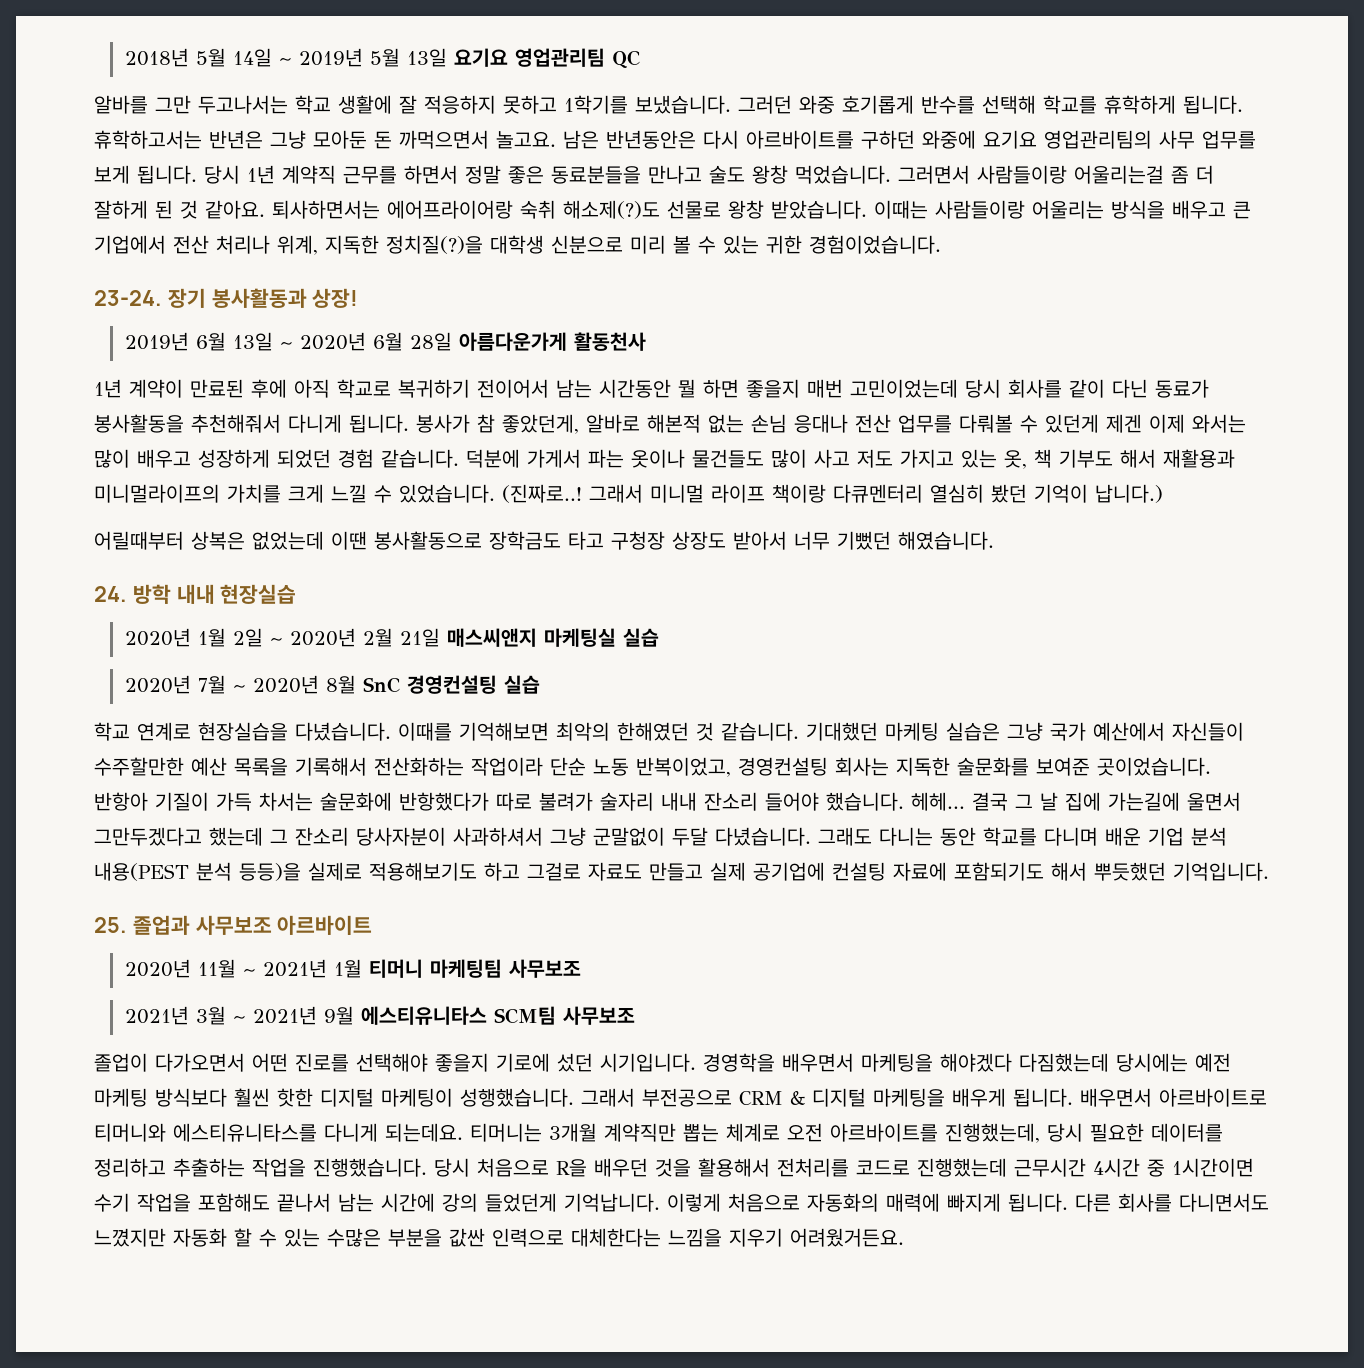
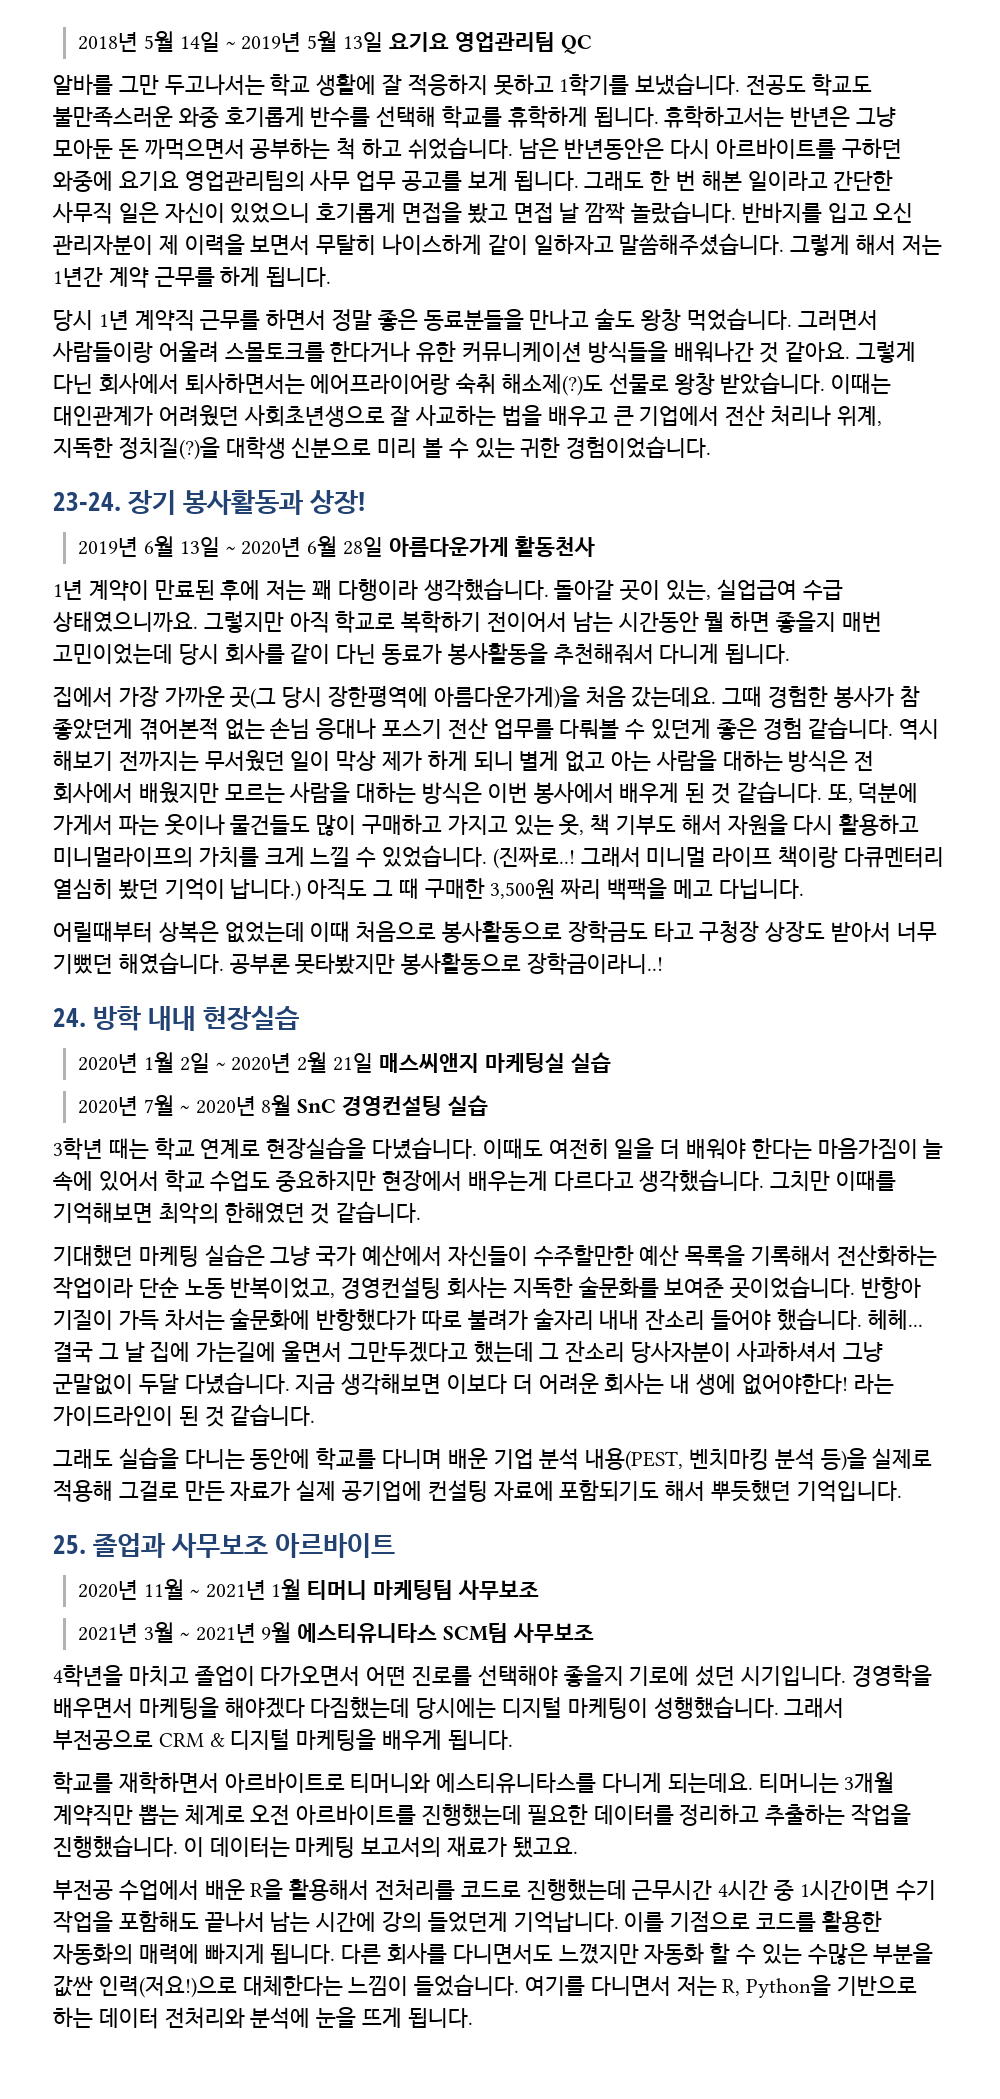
- 그러던 와중 호기롭게 반수를 선택해 학교를 휴학하게 됩니다.
+ 전공도 학교도 불만족스러운 와중 호기롭게 반수를 선택해 학교를 휴학하게 됩니다.
- 휴학하고서는 반년은 그냥 모아둔 돈 까먹으면서 놀고요.
+ 휴학하고서는 반년은 그냥 모아둔 돈 까먹으면서 공부하는 척 하고 쉬었습니다.
- 남은 반년동안은 다시 아르바이트를 구하던 와중에 요기요 영업관리팀의 사무 업무를 보게 됩니다. 당시 1년 계약직 근무를 하면서 정말 좋은 동료분들을 만나고 술도 왕창 먹었습니다.
+ 남은 반년동안은 다시 아르바이트를 구하던 와중에 요기요 영업관리팀의 사무 업무 공고를 보게 됩니다. 그래도 한 번 해본 일이라고 간단한 사무직 일은 자신이 있었으니 호기롭게 면접을 봤고 면접 날 깜짝 놀랐습니다. 반바지를 입고 오신 관리자분이 제 이력을 보면서 무탈히 나이스하게 같이 일하자고 말씀해주셨습니다. 그렇게 해서 저는 1년간 계약 근무를 하게 됩니다.
+ 당시 1년 계약직 근무를 하면서 정말 좋은 동료분들을 만나고 술도 왕창 먹었습니다.
- 그러면서 사람들이랑 어울리는걸 좀 더 잘하게 된 것 같아요. 퇴사하면서는 에어프라이어랑 숙취 해소제(?)도 선물로 왕창 받았습니다.
+ 그러면서 사람들이랑 어울려 스몰토크를 한다거나 유한 커뮤니케이션 방식들을 배워나간 것 같아요. 그렇게 다닌 회사에서 퇴사하면서는 에어프라이어랑 숙취 해소제(?)도 선물로 왕창 받았습니다.
- 이때는 사람들이랑 어울리는 방식을 배우고 큰 기업에서 전산 처리나 위계, 지독한 정치질(?)을 대학생 신분으로 미리 볼 수 있는 귀한 경험이었습니다.
+ 이때는 대인관계가 어려웠던 사회초년생으로 잘 사교하는 법을 배우고 큰 기업에서 전산 처리나 위계, 지독한 정치질(?)을 대학생 신분으로 미리 볼 수 있는 귀한 경험이었습니다.
- 1년 계약이 만료된 후에 아직 학교로 복귀하기 전이어서 남는 시간동안 뭘 하면 좋을지 매번 고민이었는데 당시 회사를 같이 다닌 동료가 봉사활동을 추천해줘서 다니게 됩니다. 봉사가 참 좋았던게, 알바로 해본적 없는 손님 응대나 전산 업무를 다뤄볼 수 있던게 제겐 이제 와서는 많이 배우고 성장하게 되었던 경험 같습니다. 덕분에 가게서 파는 옷이나 물건들도 많이 사고 저도 가지고 있는 옷, 책 기부도 해서 재활용과 미니멀라이프의 가치를 크게 느낄 수 있었습니다.
+ 1년 계약이 만료된 후에 저는 꽤 다행이라 생각했습니다. 돌아갈 곳이 있는, 실업급여 수급 상태였으니까요. 그렇지만 아직 학교로 복학하기 전이어서 남는 시간동안 뭘 하면 좋을지 매번 고민이었는데 당시 회사를 같이 다닌 동료가 봉사활동을 추천해줘서 다니게 됩니다.
+ 집에서 가장 가까운 곳(그 당시 장한평역에 아름다운가게)을 처음 갔는데요. 그때 경험한 봉사가 참 좋았던게 겪어본적 없는 손님 응대나 포스기 전산 업무를 다뤄볼 수 있던게 좋은 경험 같습니다. 역시 해보기 전까지는 무서웠던 일이 막상 제가 하게 되니 별게 없고 아는 사람을 대하는 방식은 전 회사에서 배웠지만 모르는 사람을 대하는 방식은 이번 봉사에서 배우게 된 것 같습니다. 또, 덕분에 가게서 파는 옷이나 물건들도 많이 구매하고 가지고 있는 옷, 책 기부도 해서 자원을 다시 활용하고 미니멀라이프의 가치를 크게 느낄 수 있었습니다.
+ 아직도 그 때 구매한 3,500원 짜리 백팩을 메고 다닙니다.
- 어릴때부터 상복은 없었는데 이땐 봉사활동으로 장학금도 타고 구청장 상장도 받아서 너무 기뻤던 해였습니다.
+ 어릴때부터 상복은 없었는데 이때 처음으로 봉사활동으로 장학금도 타고 구청장 상장도 받아서 너무 기뻤던 해였습니다. 공부론 못타봤지만 봉사활동으로 장학금이라니..!
- 학교 연계로 현장실습을 다녔습니다.
+ 3학년 때는 학교 연계로 현장실습을 다녔습니다.
- 이때를 기억해보면 최악의 한해였던 것 같습니다. 기대했던 마케팅 실습은 그냥 국가 예산에서 자신들이 수주할만한 예산 목록을 기록해서 전산화하는 작업이라 단순 노동 반복이었고, 경영컨설팅 회사는 지독한 술문화를 보여준 곳이었습니다.
+ 이때도 여전히 일을 더 배워야 한다는 마음가짐이 늘 속에 있어서 학교 수업도 중요하지만 현장에서 배우는게 다르다고 생각했습니다. 그치만 이때를 기억해보면 최악의 한해였던 것 같습니다.
+ 기대했던 마케팅 실습은 그냥 국가 예산에서 자신들이 수주할만한 예산 목록을 기록해서 전산화하는 작업이라 단순 노동 반복이었고, 경영컨설팅 회사는 지독한 술문화를 보여준 곳이었습니다.
- 그래도 다니는 동안 학교를 다니며 배운 기업 분석 내용(PEST 분석 등등)을 실제로 적용해보기도 하고 그걸로 자료도 만들고 실제 공기업에 컨설팅 자료에 포함되기도 해서 뿌듯했던 기억입니다.
+ 지금 생각해보면 이보다 더 어려운 회사는 내 생에 없어야한다! 라는 가이드라인이 된 것 같습니다.
+ 그래도 실습을 다니는 동안에 학교를 다니며 배운 기업 분석 내용(PEST, 벤치마킹 분석 등)을 실제로 적용해 그걸로 만든 자료가 실제 공기업에 컨설팅 자료에 포함되기도 해서 뿌듯했던 기억입니다.
- 졸업이 다가오면서 어떤 진로를 선택해야 좋을지 기로에 섰던 시기입니다.
+ 4학년을 마치고 졸업이 다가오면서 어떤 진로를 선택해야 좋을지 기로에 섰던 시기입니다.
- 경영학을 배우면서 마케팅을 해야겠다 다짐했는데 당시에는 예전 마케팅 방식보다 훨씬 핫한 디지털 마케팅이 성행했습니다.
+ 경영학을 배우면서 마케팅을 해야겠다 다짐했는데 당시에는 디지털 마케팅이 성행했습니다.
- 그래서 부전공으로 CRM & 디지털 마케팅을 배우게 됩니다. 배우면서 아르바이트로 티머니와 에스티유니타스를 다니게 되는데요.
+ 그래서 부전공으로 CRM & 디지털 마케팅을 배우게 됩니다.
+ 학교를 재학하면서 아르바이트로 티머니와 에스티유니타스를 다니게 되는데요.
- 티머니는 3개월 계약직만 뽑는 체계로 오전 아르바이트를 진행했는데, 당시 필요한 데이터를 정리하고 추출하는 작업을 진행했습니다.
+ 티머니는 3개월 계약직만 뽑는 체계로 오전 아르바이트를 진행했는데 필요한 데이터를 정리하고 추출하는 작업을 진행했습니다.
- 당시 처음으로 R을 배우던 것을 활용해서 전처리를 코드로 진행했는데 근무시간 4시간 중 1시간이면 수기 작업을 포함해도 끝나서 남는 시간에 강의 들었던게 기억납니다.
+ 이 데이터는 마케팅 보고서의 재료가 됐고요.
+ 부전공 수업에서 배운 R을 활용해서 전처리를 코드로 진행했는데 근무시간 4시간 중 1시간이면 수기 작업을 포함해도 끝나서 남는 시간에 강의 들었던게 기억납니다.
- 이렇게 처음으로 자동화의 매력에 빠지게 됩니다.
+ 이를 기점으로 코드를 활용한 자동화의 매력에 빠지게 됩니다.
- 다른 회사를 다니면서도 느꼈지만 자동화 할 수 있는 수많은 부분을 값싼 인력으로 대체한다는 느낌을 지우기 어려웠거든요.
+ 다른 회사를 다니면서도 느꼈지만 자동화 할 수 있는 수많은 부분을 값싼 인력(저요!)으로 대체한다는 느낌이 들었습니다. 여기를 다니면서 저는 R, Python을 기반으로 하는 데이터 전처리와 분석에 눈을 뜨게 됩니다.

